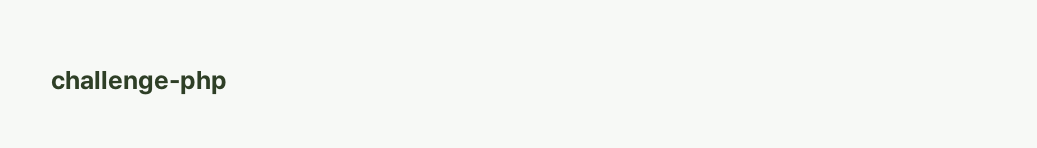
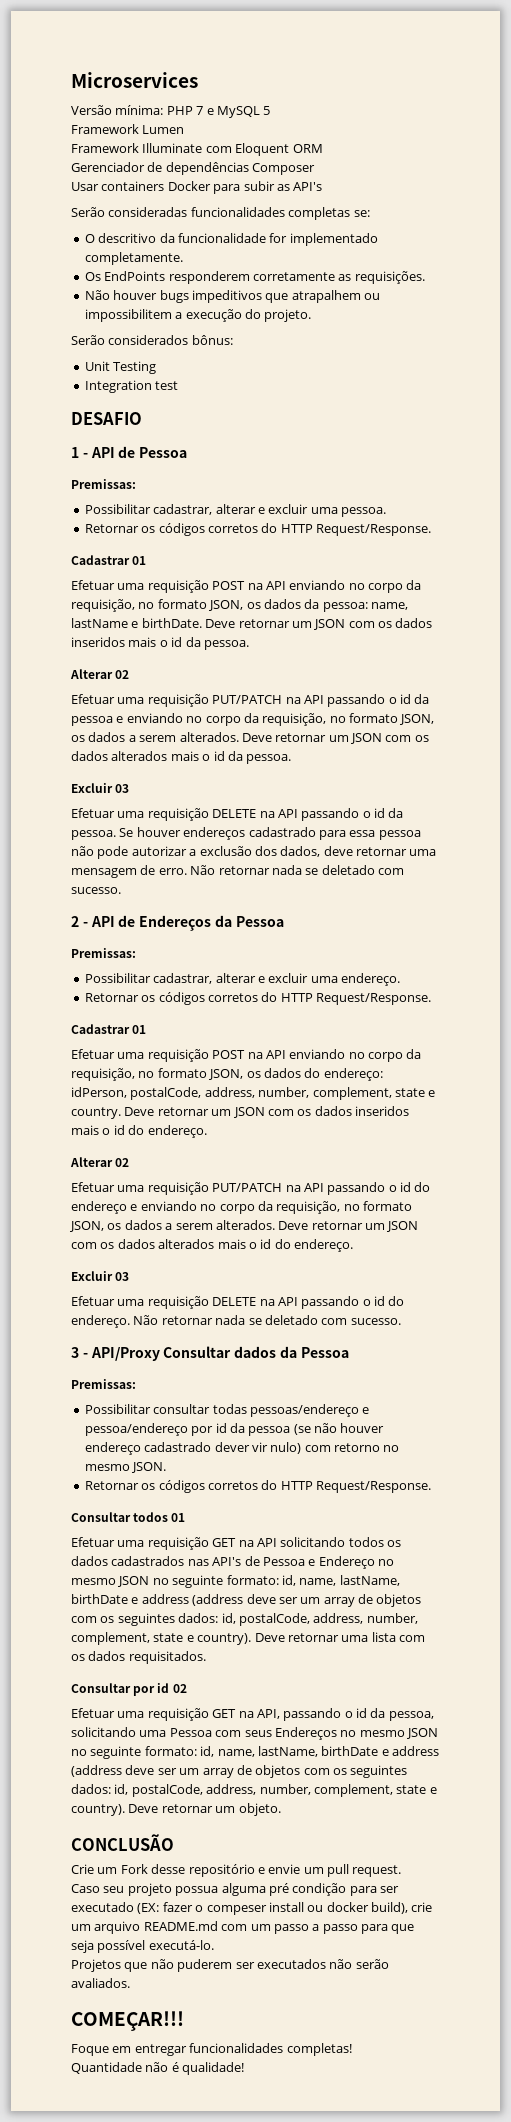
- challenge-php
+ Microservices
+ Versão mínima: PHP 7 e MySQL 5
+ Framework Lumen
+ Framework Illuminate com Eloquent ORM
+ Gerenciador de dependências Composer
+ Usar containers Docker para subir as API's
+ Serão consideradas funcionalidades completas se:
+ O descritivo da funcionalidade for implementado completamente.
+ Os EndPoints responderem corretamente as requisições.
+ Não houver bugs impeditivos que atrapalhem ou impossibilitem a execução do projeto.
+ Serão considerados bônus:
+ Unit Testing
+ Integration test
+ DESAFIO
+ 1 - API de Pessoa
+ Premissas:
+ Possibilitar cadastrar, alterar e excluir uma pessoa.
+ Retornar os códigos corretos do HTTP Request/Response.
+ Cadastrar 01
+ Efetuar uma requisição POST na API enviando no corpo da requisição, no formato JSON, os dados da pessoa: name, lastName e birthDate. Deve retornar um JSON com os dados inseridos mais o id da pessoa.
+ Alterar 02
+ Efetuar uma requisição PUT/PATCH na API passando o id da pessoa e enviando no corpo da requisição, no formato JSON, os dados a serem alterados. Deve retornar um JSON com os dados alterados mais o id da pessoa.
+ Excluir 03
+ Efetuar uma requisição DELETE na API passando o id da pessoa. Se houver endereços cadastrado para essa pessoa não pode autorizar a exclusão dos dados, deve retornar uma mensagem de erro. Não retornar nada se deletado com sucesso.
+ 2 - API de Endereços da Pessoa
+ Premissas:
+ Possibilitar cadastrar, alterar e excluir uma endereço.
+ Retornar os códigos corretos do HTTP Request/Response.
+ Cadastrar 01
+ Efetuar uma requisição POST na API enviando no corpo da requisição, no formato JSON, os dados do endereço: idPerson, postalCode, address, number, complement, state e country. Deve retornar um JSON com os dados inseridos mais o id do endereço.
+ Alterar 02
+ Efetuar uma requisição PUT/PATCH na API passando o id do endereço e enviando no corpo da requisição, no formato JSON, os dados a serem alterados. Deve retornar um JSON com os dados alterados mais o id do endereço.
+ Excluir 03
+ Efetuar uma requisição DELETE na API passando o id do endereço. Não retornar nada se deletado com sucesso.
+ 3 - API/Proxy Consultar dados da Pessoa
+ Premissas:
+ Possibilitar consultar todas pessoas/endereço e pessoa/endereço por id da pessoa (se não houver endereço cadastrado dever vir nulo) com retorno no mesmo JSON.
+ Retornar os códigos corretos do HTTP Request/Response.
+ Consultar todos 01
+ Efetuar uma requisição GET na API solicitando todos os dados cadastrados nas API's de Pessoa e Endereço no mesmo JSON no seguinte formato: id, name, lastName, birthDate e address (address deve ser um array de objetos com os seguintes dados: id, postalCode, address, number, complement, state e country). Deve retornar uma lista com os dados requisitados.
+ Consultar por id 02
+ Efetuar uma requisição GET na API, passando o id da pessoa, solicitando uma Pessoa com seus Endereços no mesmo JSON no seguinte formato: id, name, lastName, birthDate e address (address deve ser um array de objetos com os seguintes dados: id, postalCode, address, number, complement, state e country). Deve retornar um objeto.
+ CONCLUSÃO
+ Crie um Fork desse repositório e envie um pull request.
+ Caso seu projeto possua alguma pré condição para ser executado (EX: fazer o compeser install ou docker build), crie um arquivo README.md com um passo a passo para que seja possível executá-lo.
+ Projetos que não puderem ser executados não serão avaliados.
+ COMEÇAR!!!
+ Foque em entregar funcionalidades completas!
+ Quantidade não é qualidade!

